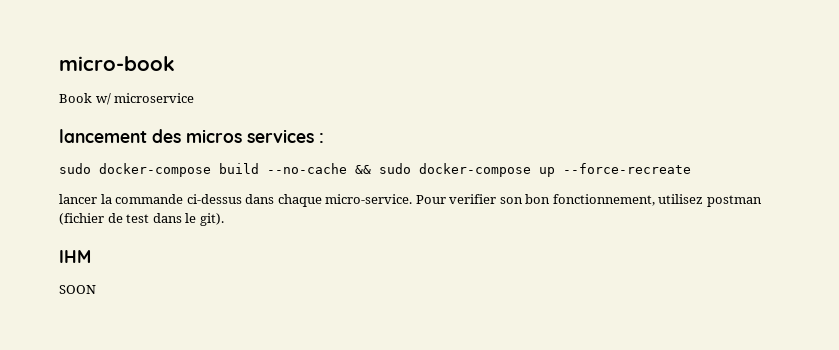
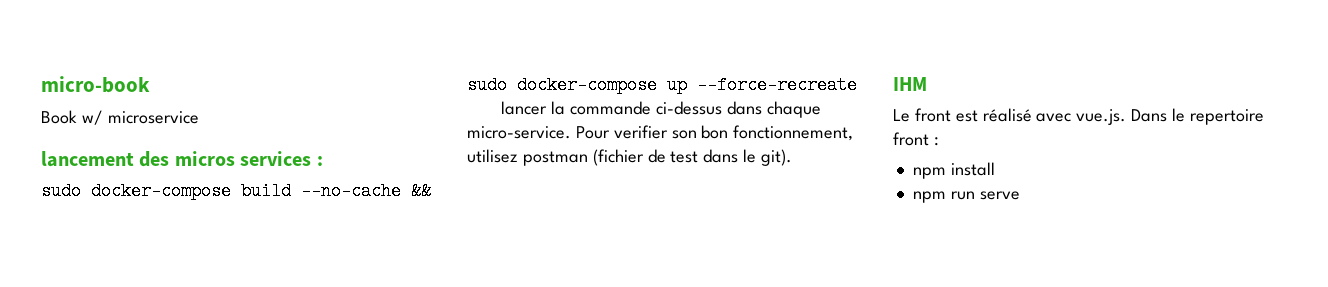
- SOON
+ Le front est réalisé avec vue.js. Dans le repertoire front :
+ npm install
+ npm run serve

